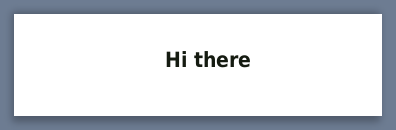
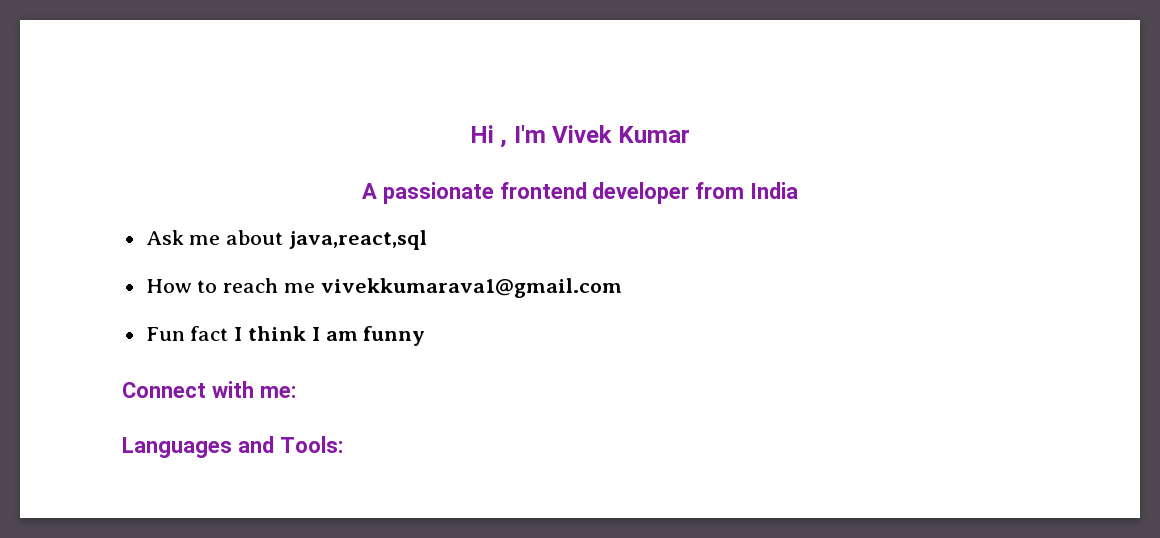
- Hi there
+ Hi , I'm Vivek Kumar
+ A passionate frontend developer from India
+ Ask me about java,react,sql
+ How to reach me vivekkumarava1@gmail.com
+ Fun fact I think I am funny
+ Connect with me:
+ Languages and Tools:

